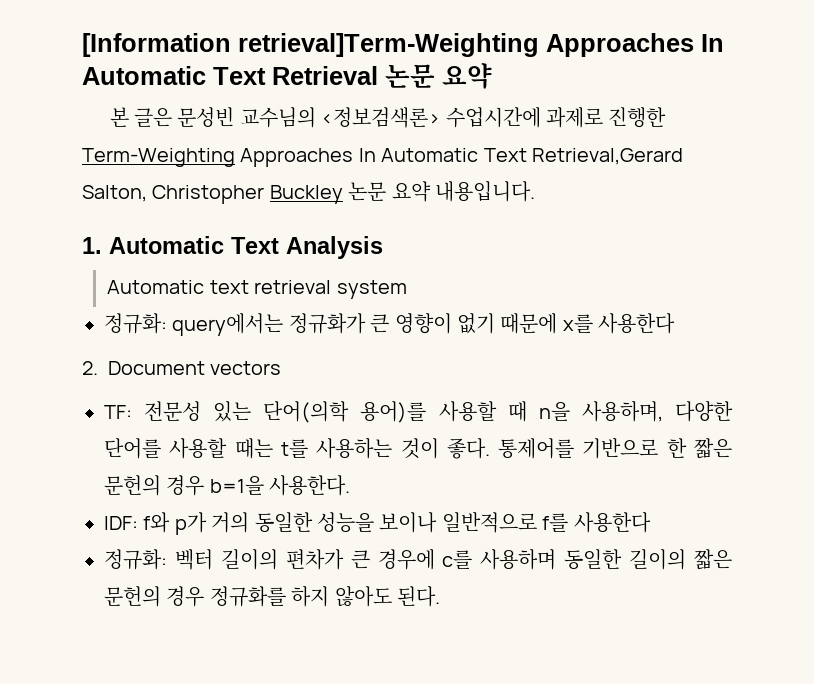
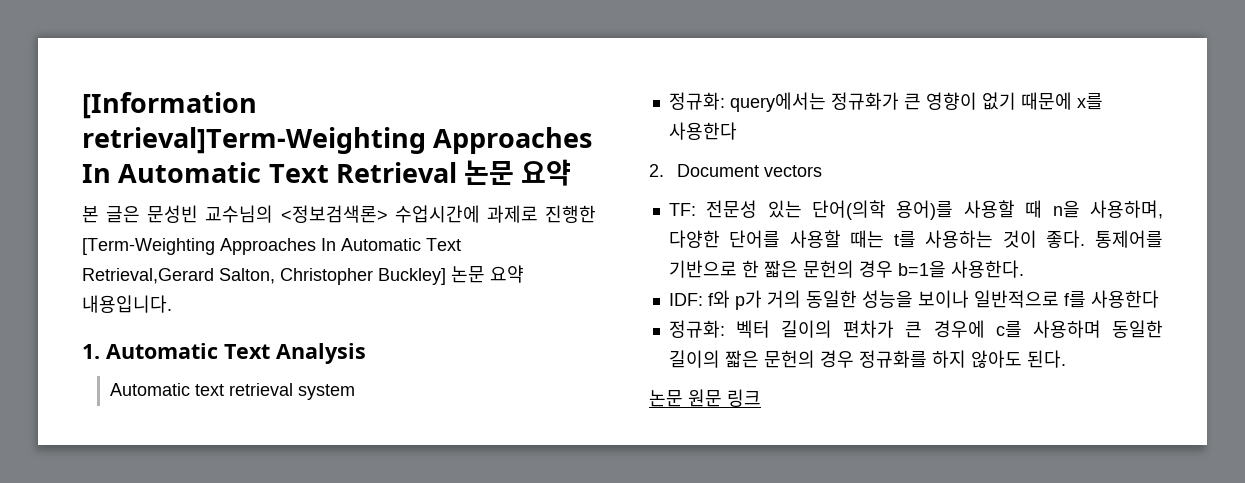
- 본 글은 문성빈 교수님의 <정보검색론> 수업시간에 과제로 진행한 Term-Weighting Approaches In Automatic Text Retrieval,Gerard Salton, Christopher Buckley 논문 요약 내용입니다.
+ 본 글은 문성빈 교수님의 <정보검색론> 수업시간에 과제로 진행한 [Term-Weighting Approaches In Automatic Text Retrieval,Gerard Salton, Christopher Buckley] 논문 요약 내용입니다.
+ 논문 원문 링크

